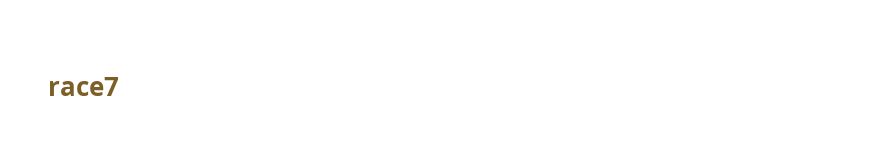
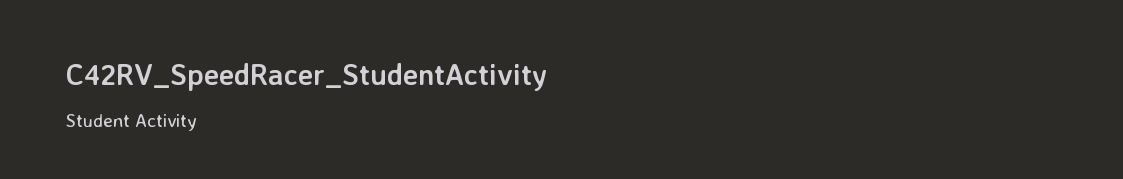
- race7
+ C42RV_SpeedRacer_StudentActivity
+ Student Activity

